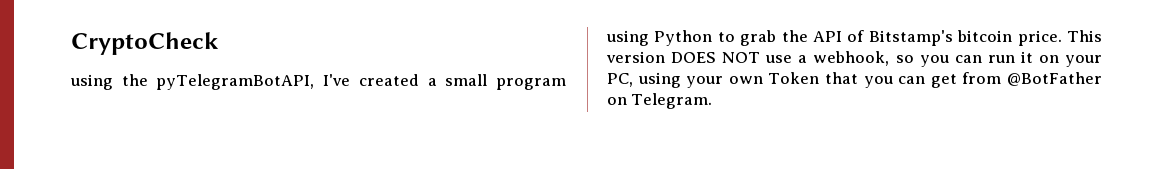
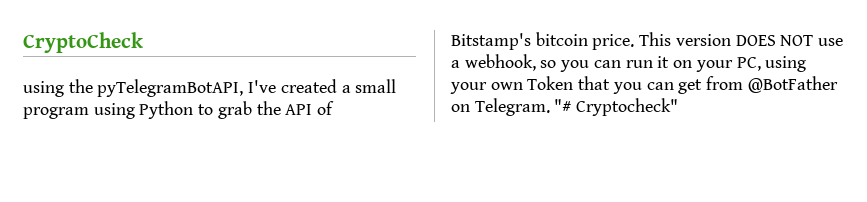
+ "# Cryptocheck"

